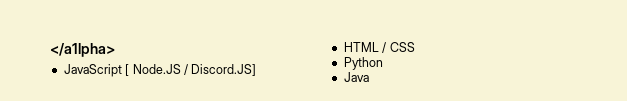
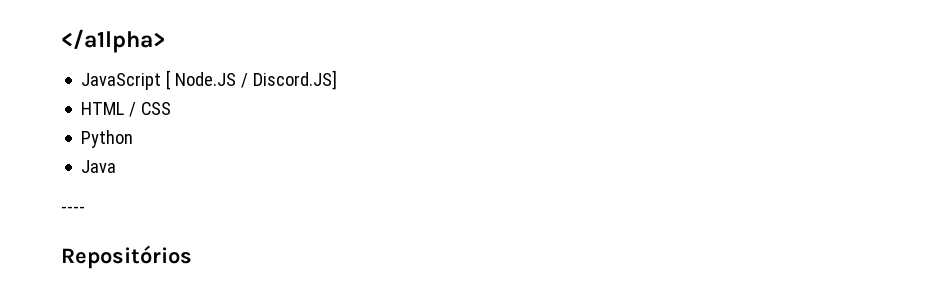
+ ----
+ Repositórios

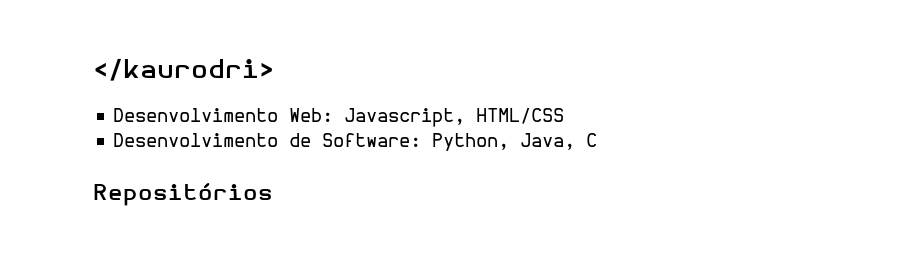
- </a1lpha>
- JavaScript [ Node.JS / Discord.JS]
- HTML / CSS
- Python
- Java
- ----
+ </kaurodri>
+ Desenvolvimento Web: Javascript, HTML/CSS
+ Desenvolvimento de Software: Python, Java, C

